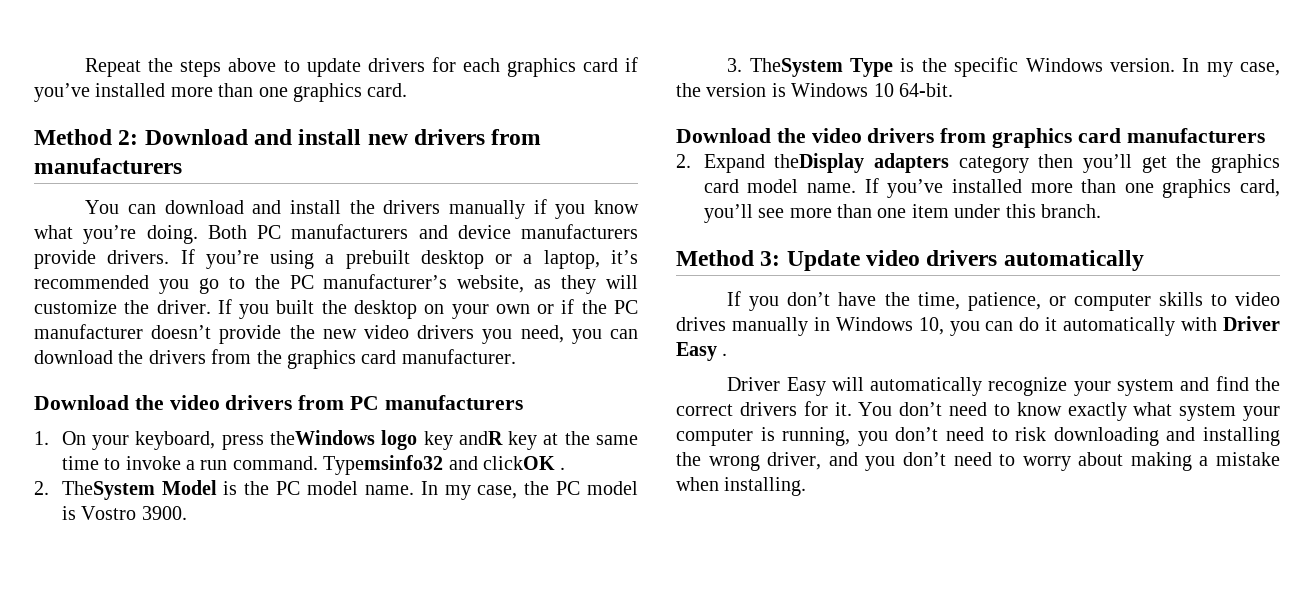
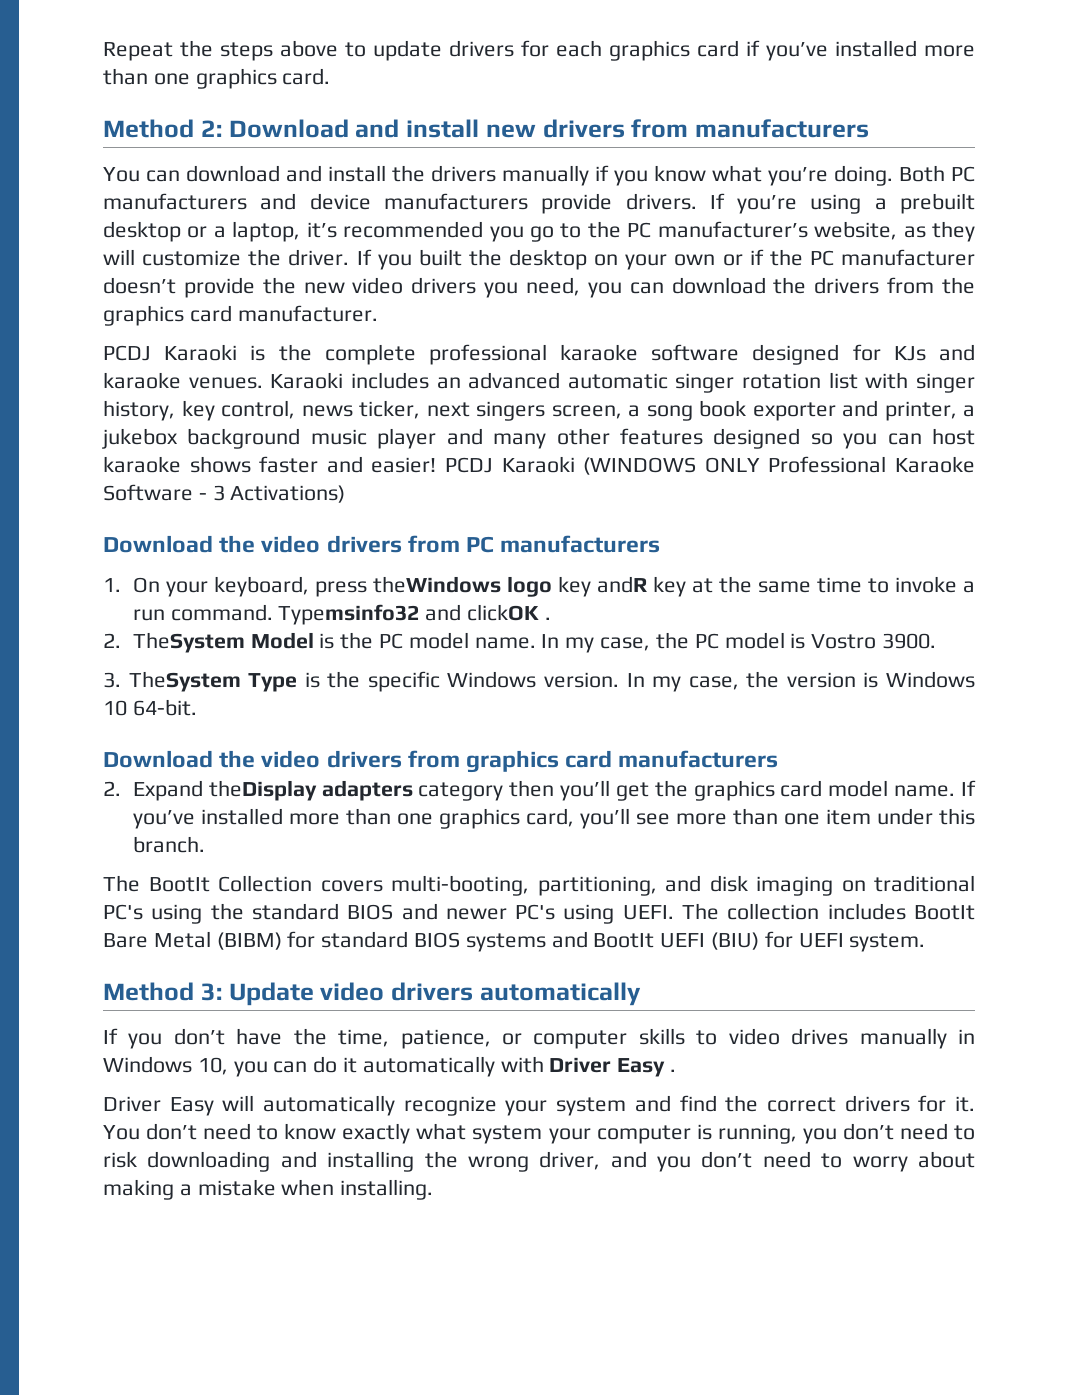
+ PCDJ Karaoki is the complete professional karaoke software designed for KJs and karaoke venues. Karaoki includes an advanced automatic singer rotation list with singer history, key control, news ticker, next singers screen, a song book exporter and printer, a jukebox background music player and many other features designed so you can host karaoke shows faster and easier! PCDJ Karaoki (WINDOWS ONLY Professional Karaoke Software - 3 Activations)
+ The BootIt Collection covers multi-booting, partitioning, and disk imaging on traditional PC's using the standard BIOS and newer PC's using UEFI. The collection includes BootIt Bare Metal (BIBM) for standard BIOS systems and BootIt UEFI (BIU) for UEFI system.

